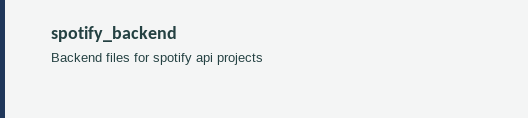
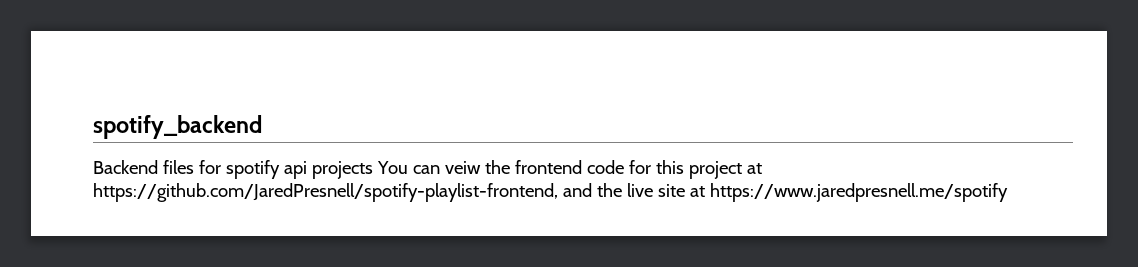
- Backend files for spotify api projects
+ Backend files for spotify api projects You can veiw the frontend code for this project at https://github.com/JaredPresnell/spotify-playlist-frontend, and the live site at https://www.jaredpresnell.me/spotify

